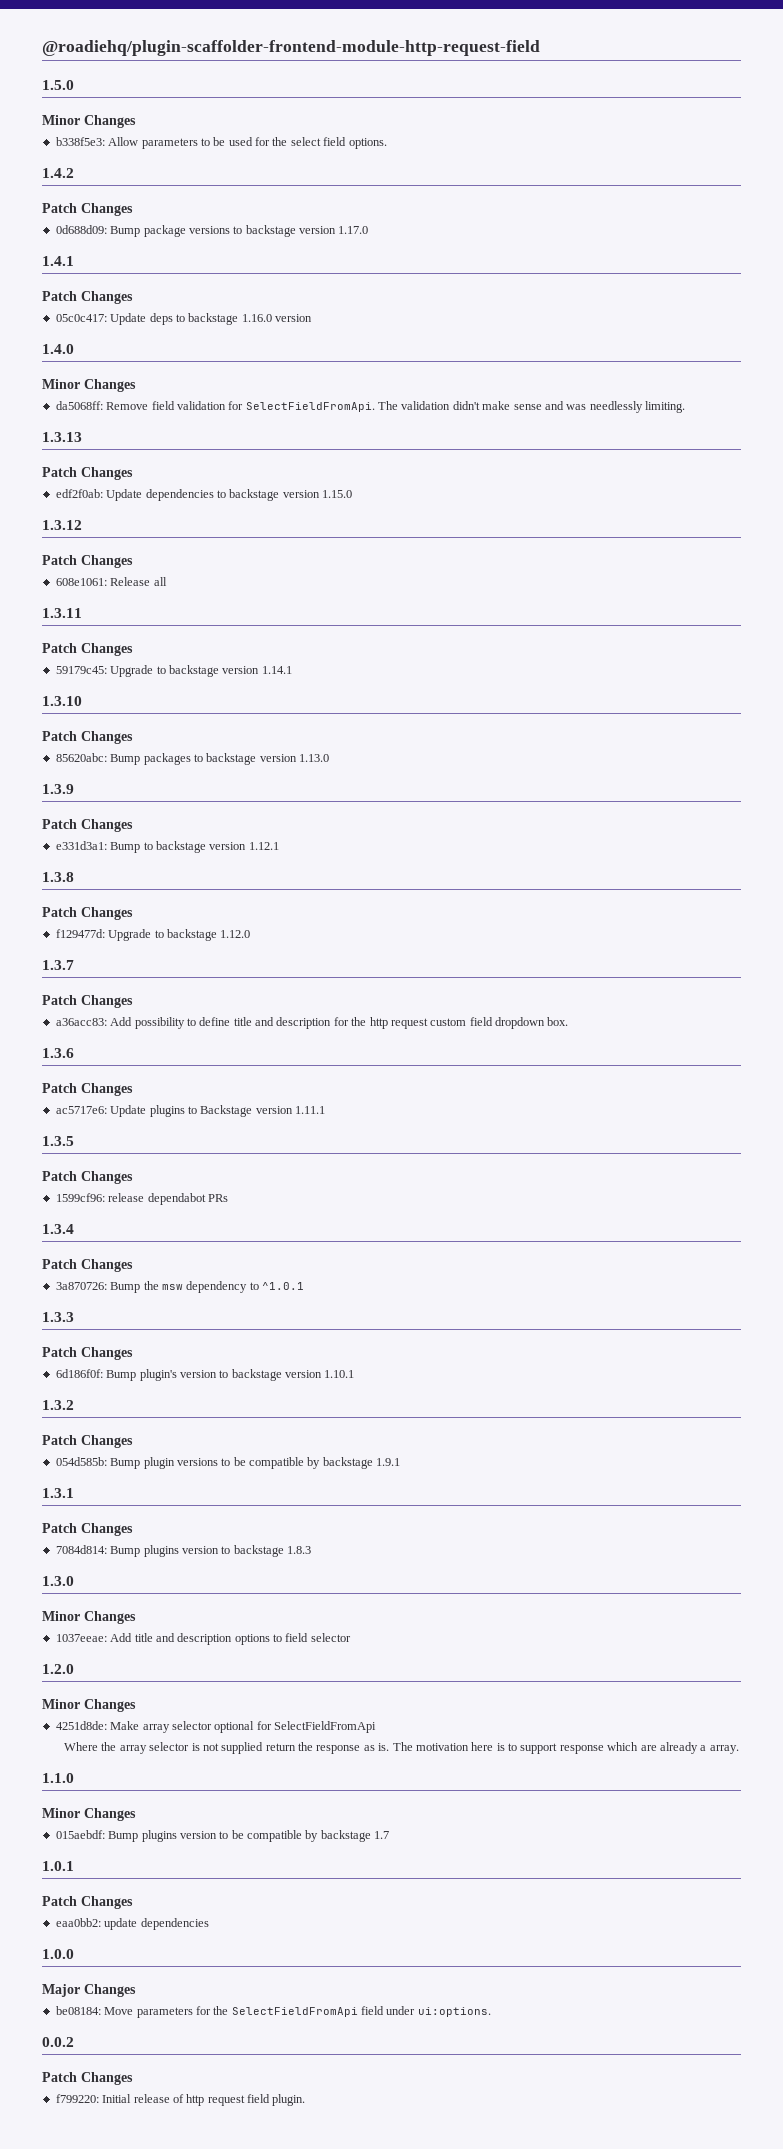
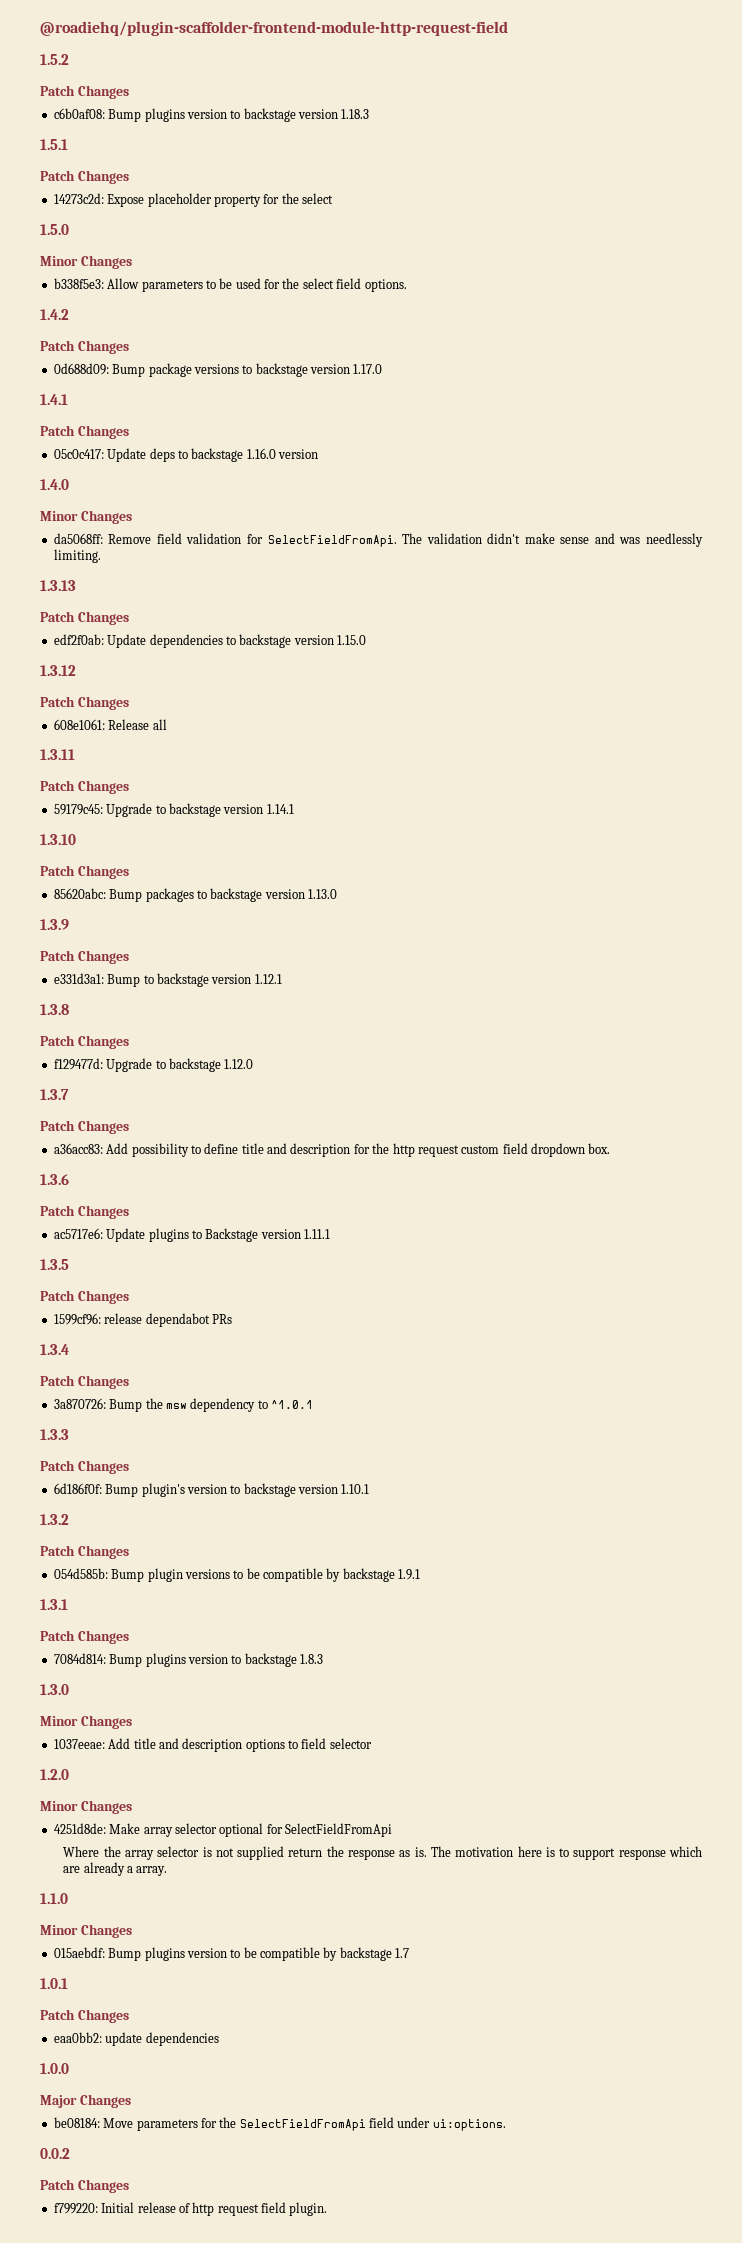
+ 1.5.2
+ Patch Changes
+ c6b0af08: Bump plugins version to backstage version 1.18.3
+ 1.5.1
+ Patch Changes
+ 14273c2d: Expose placeholder property for the select

